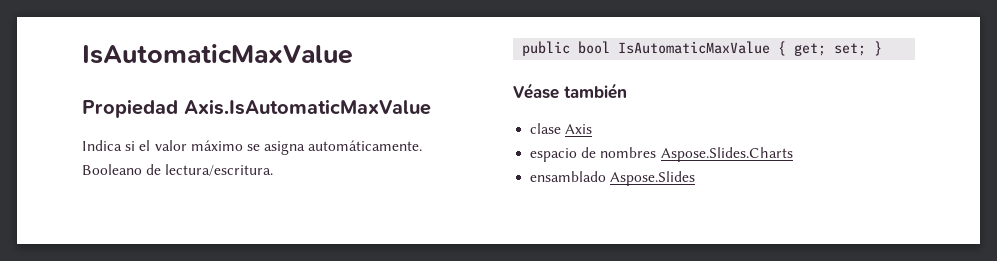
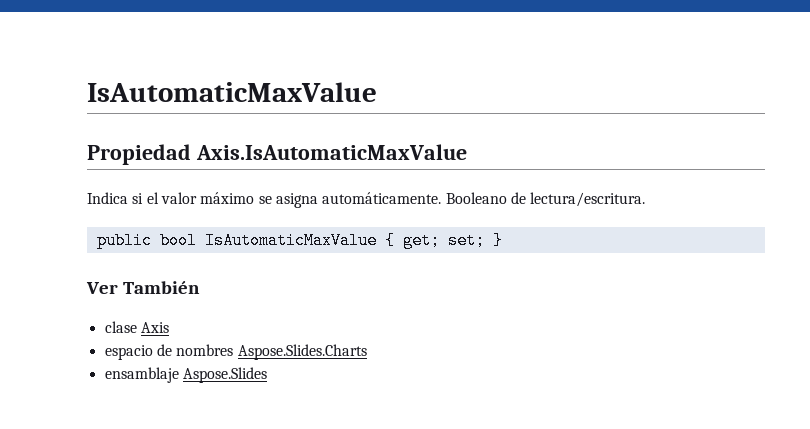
- Véase también
+ Ver También
- ensamblado Aspose.Slides
+ ensamblaje Aspose.Slides

